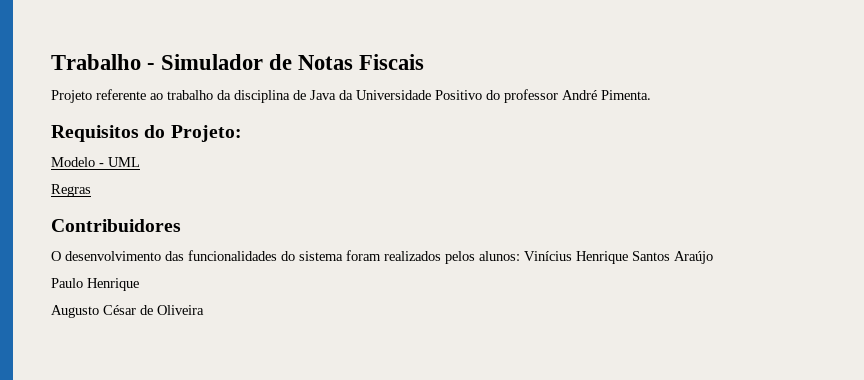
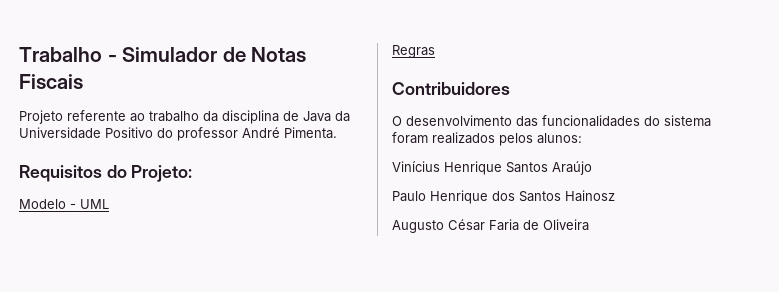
- O desenvolvimento das funcionalidades do sistema foram realizados pelos alunos: Vinícius Henrique Santos Araújo
+ O desenvolvimento das funcionalidades do sistema foram realizados pelos alunos:
+ Vinícius Henrique Santos Araújo
- Paulo Henrique
+ Paulo Henrique dos Santos Hainosz
- Augusto César de Oliveira
+ Augusto César Faria de Oliveira

